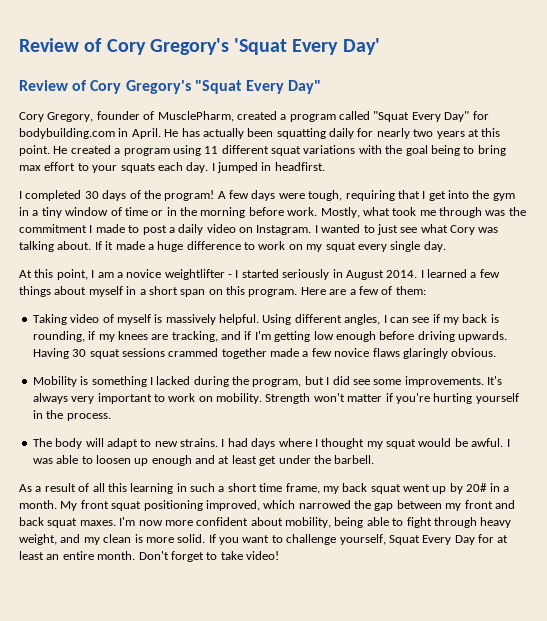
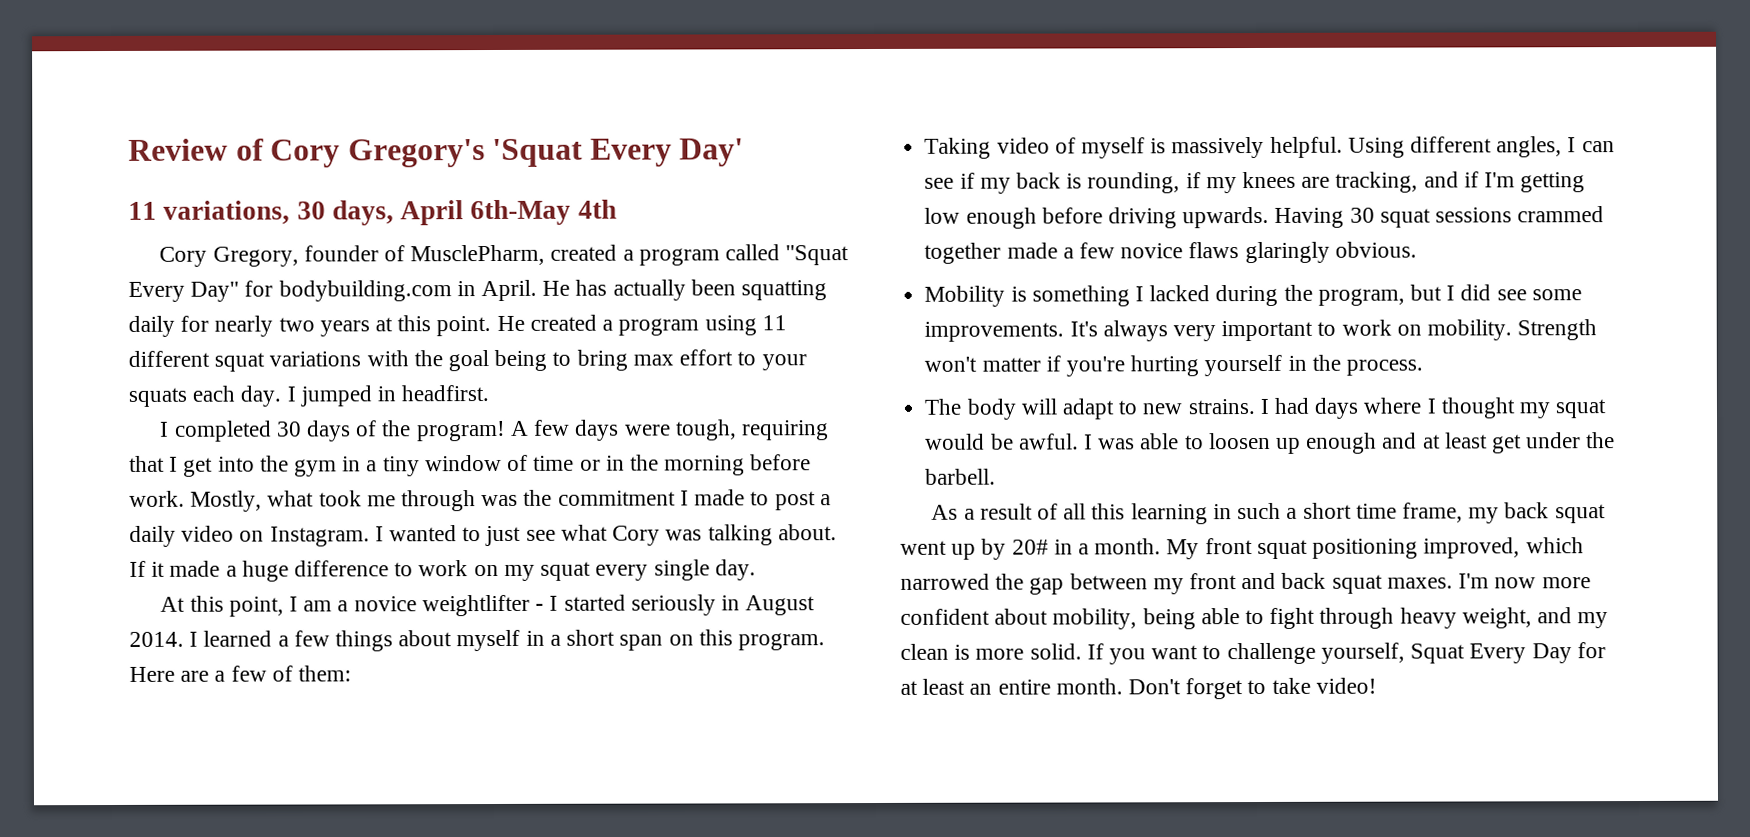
- Review of Cory Gregory's "Squat Every Day"
+ 11 variations, 30 days, April 6th-May 4th

